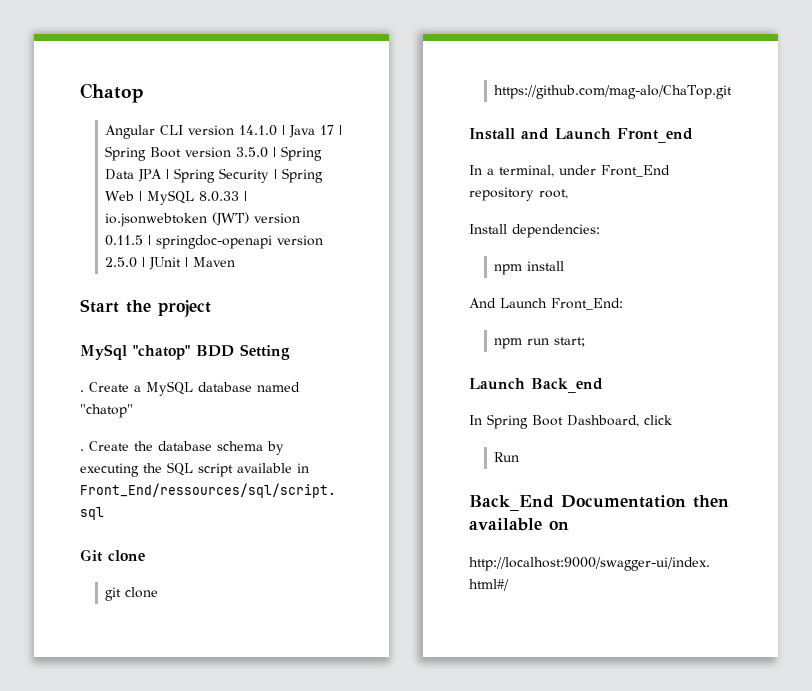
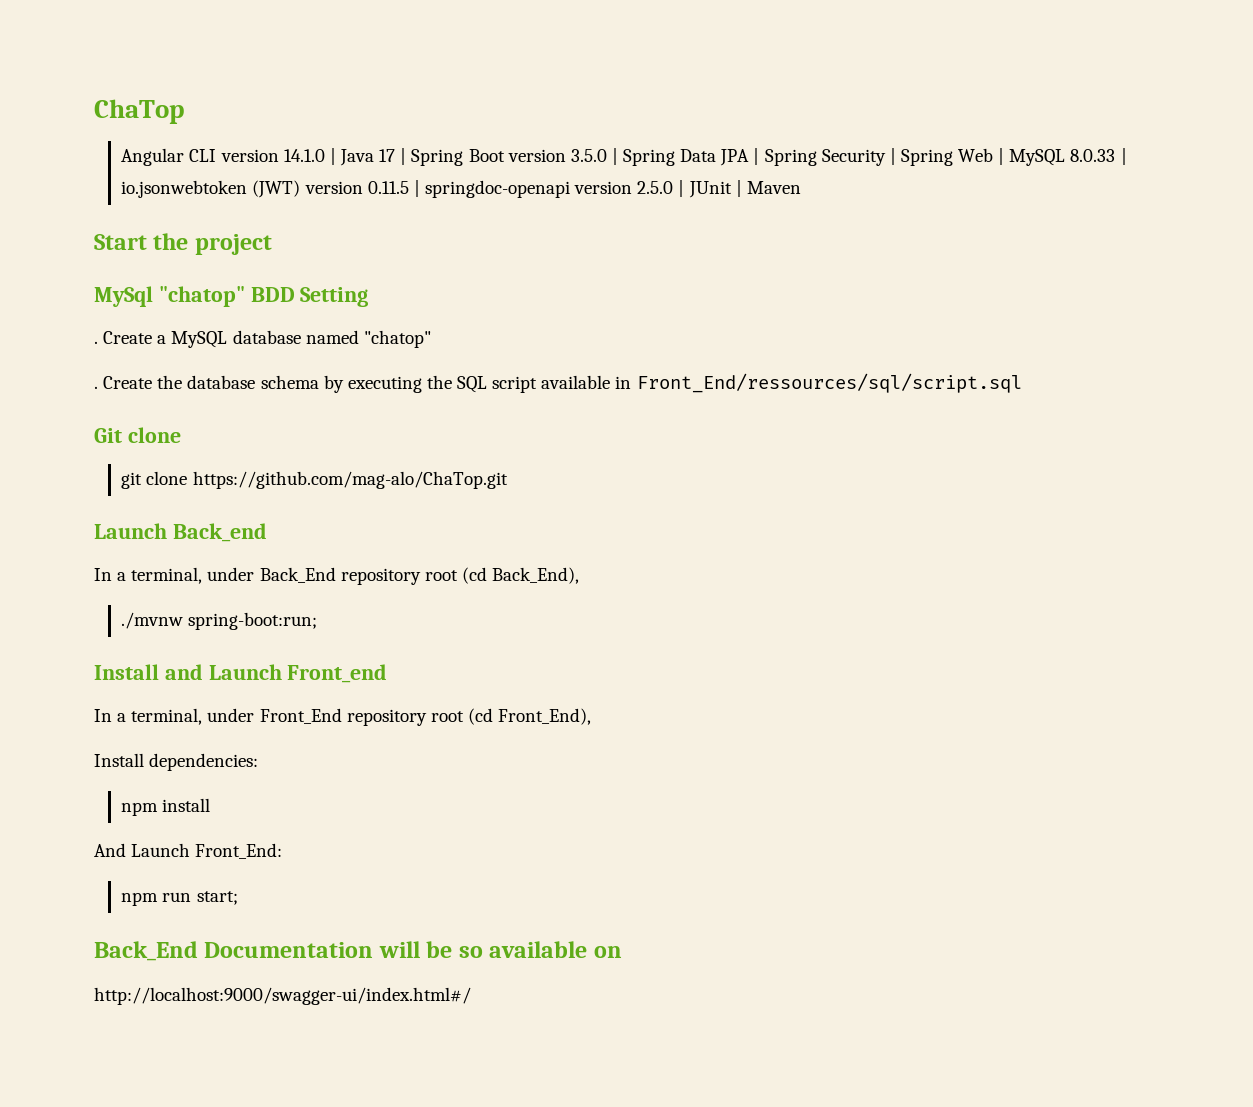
- Chatop
+ ChaTop
+ Launch Back_end
+ In a terminal, under Back_End repository root (cd Back_End),
+ ./mvnw spring-boot:run;
- In a terminal, under Front_End repository root,
+ In a terminal, under Front_End repository root (cd Front_End),
- Launch Back_end
- In Spring Boot Dashboard, click
- Run
- Back_End Documentation then available on
+ Back_End Documentation will be so available on

